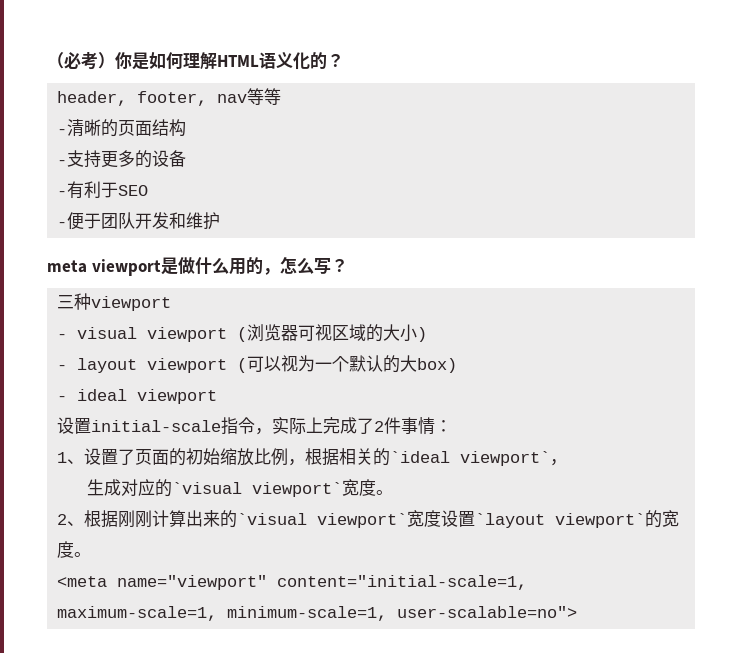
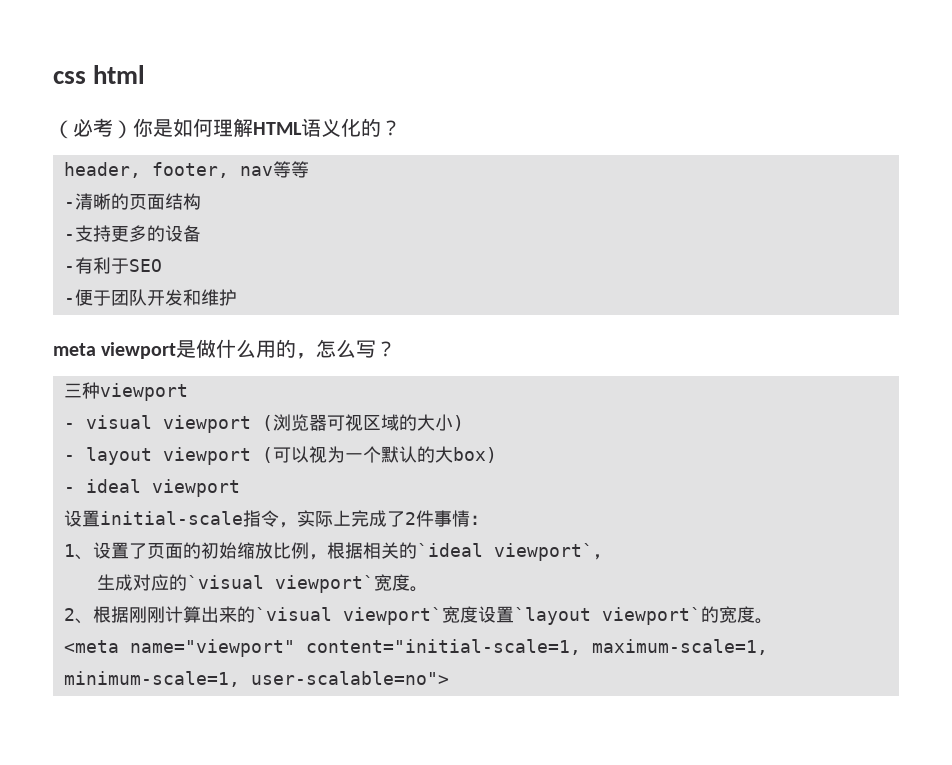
+ css html

